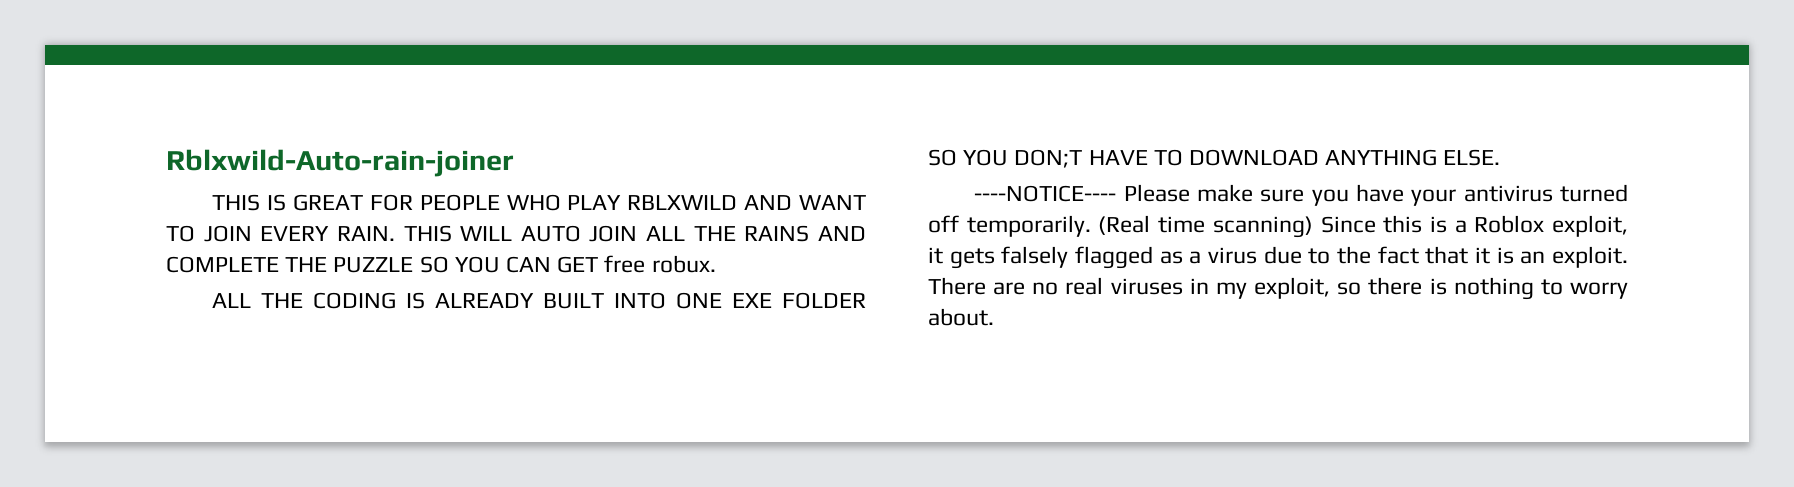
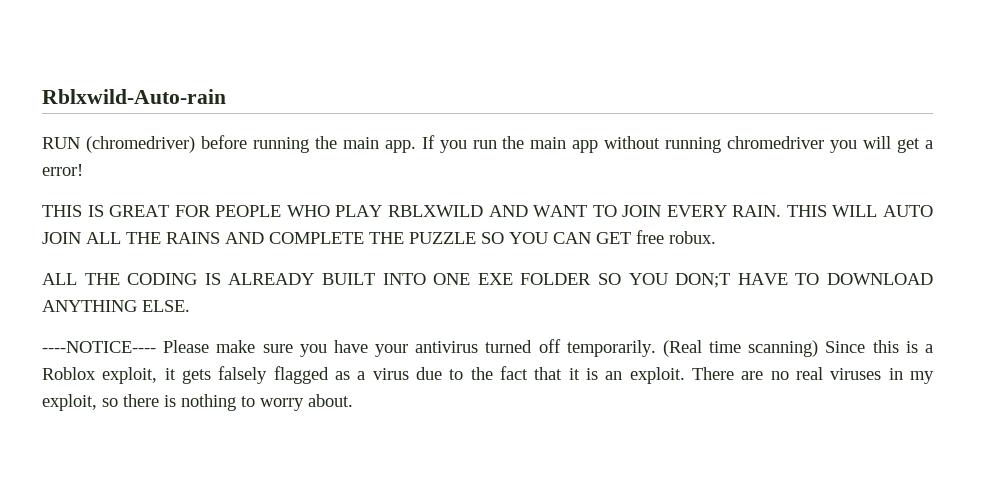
- Rblxwild-Auto-rain-joiner
+ Rblxwild-Auto-rain
+ RUN (chromedriver) before running the main app. If you run the main app without running chromedriver you will get a error!

